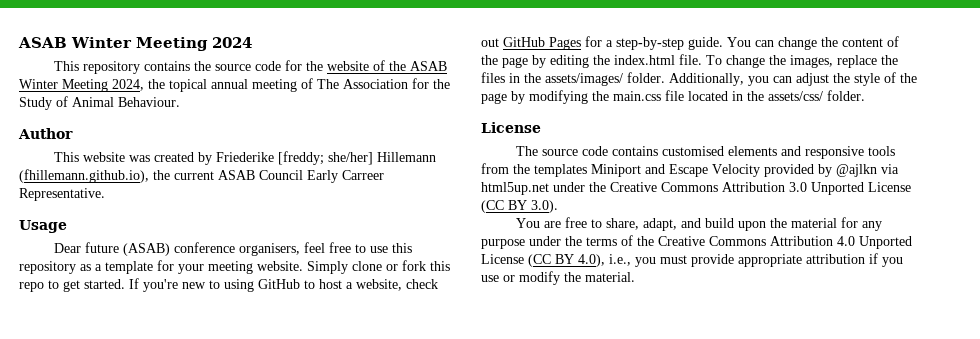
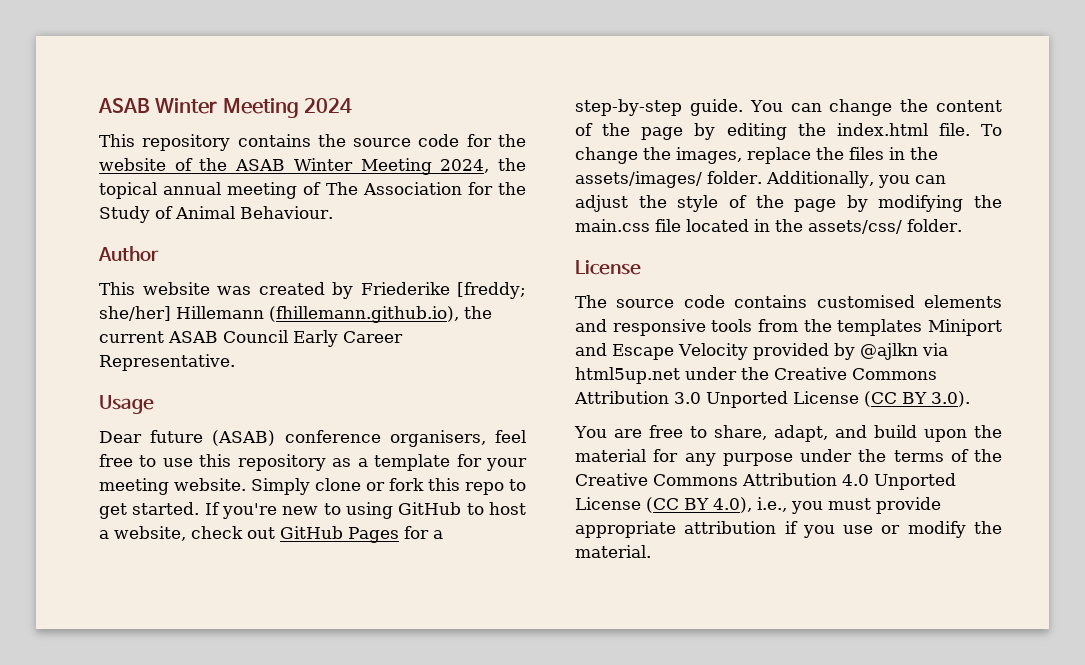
- This website was created by Friederike [freddy; she/her] Hillemann (fhillemann.github.io), the current ASAB Council Early Carreer Representative.
+ This website was created by Friederike [freddy; she/her] Hillemann (fhillemann.github.io), the current ASAB Council Early Career Representative.

